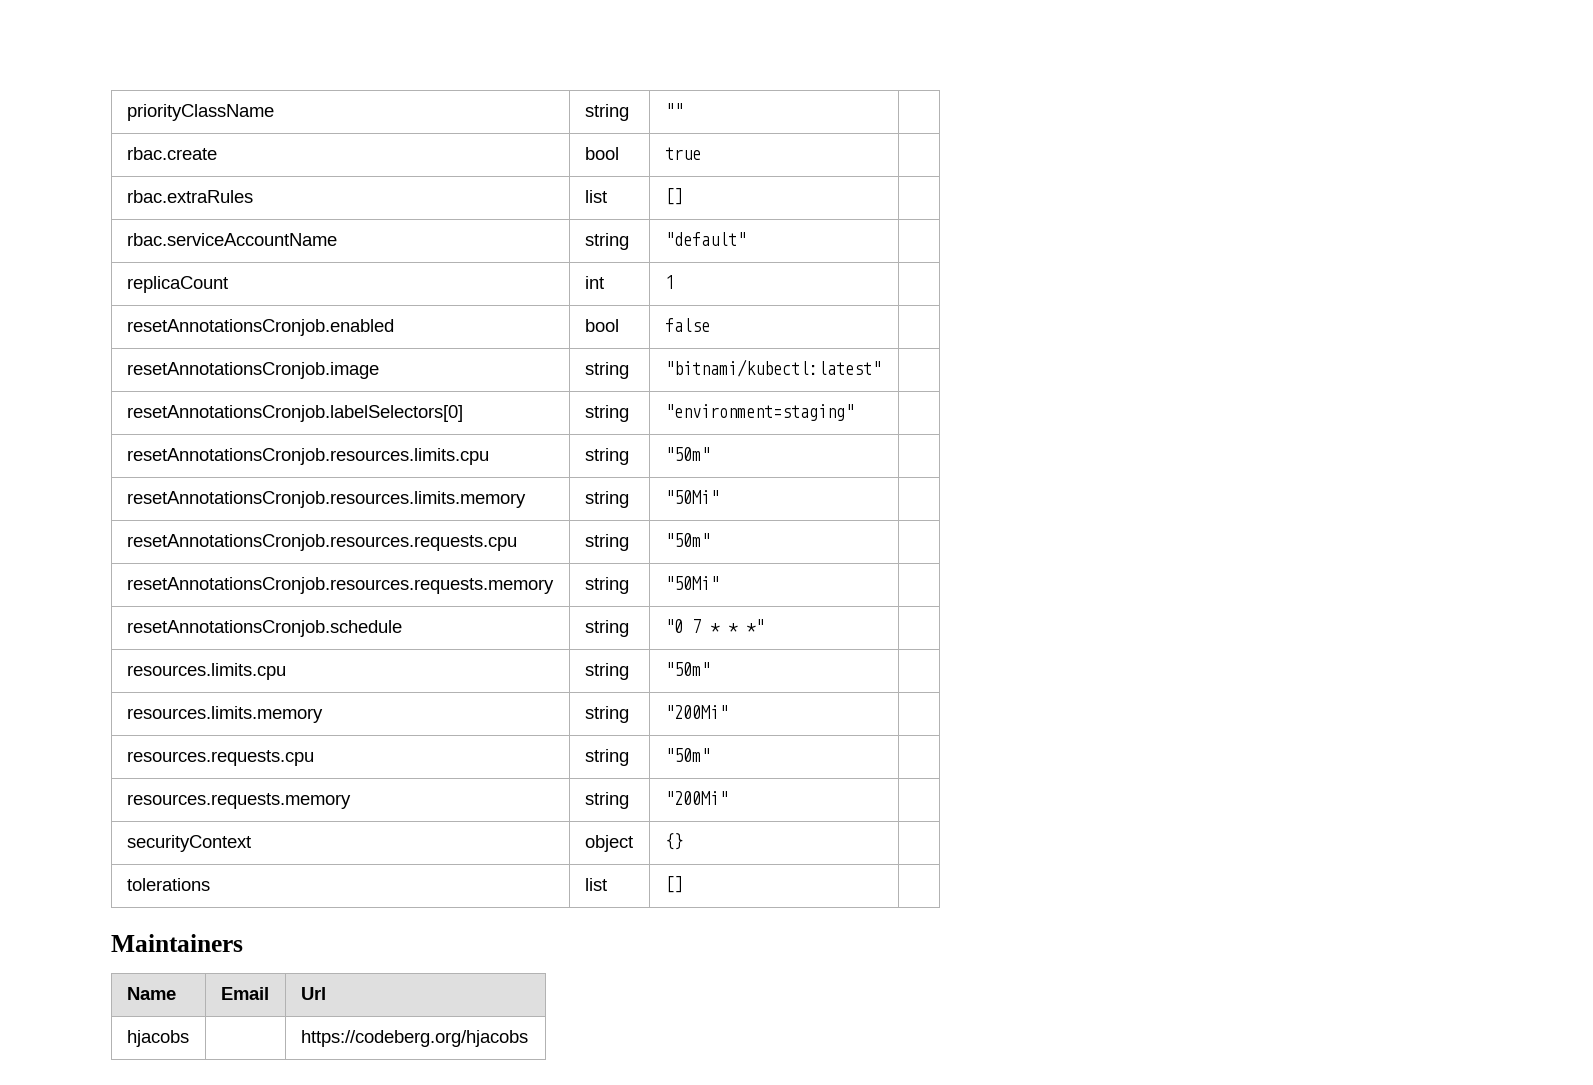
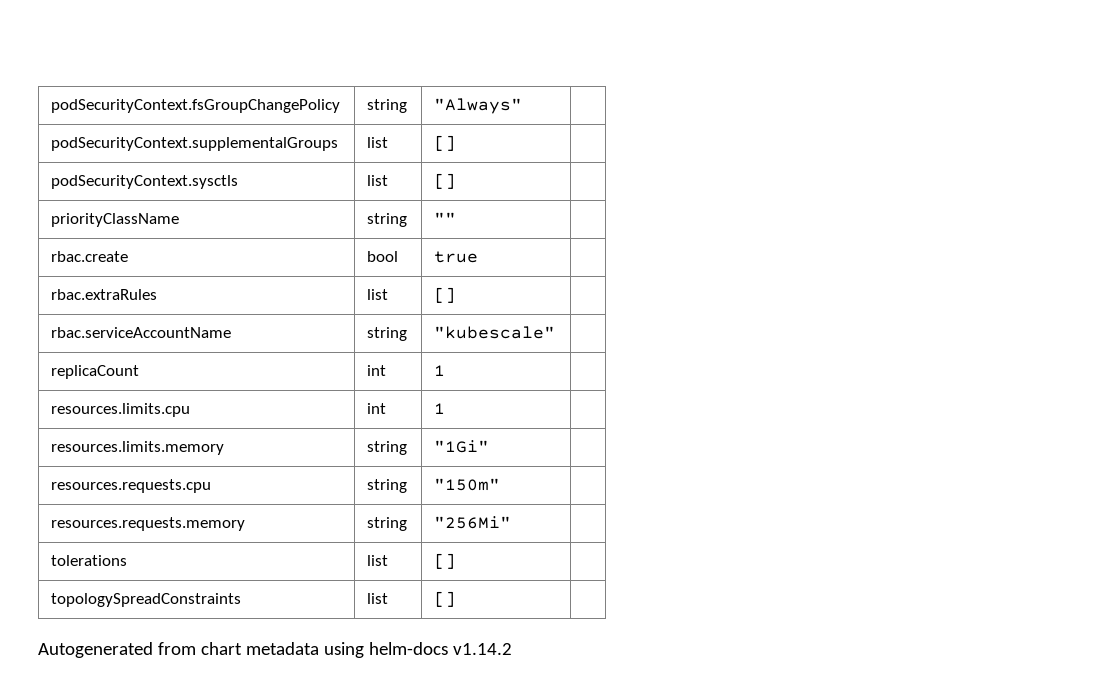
+ podSecurityContext.fsGroupChangePolicy | string | "Always" |
+ podSecurityContext.supplementalGroups | list | [] |
+ podSecurityContext.sysctls | list | [] |
- rbac.serviceAccountName | string | "default" |
+ rbac.serviceAccountName | string | "kubescale" |
- resetAnnotationsCronjob.enabled | bool | false |
- resetAnnotationsCronjob.image | string | "bitnami/kubectl:latest" |
- resetAnnotationsCronjob.labelSelectors[0] | string | "environment=staging" |
- resetAnnotationsCronjob.resources.limits.cpu | string | "50m" |
- resetAnnotationsCronjob.resources.limits.memory | string | "50Mi" |
- resetAnnotationsCronjob.resources.requests.cpu | string | "50m" |
- resetAnnotationsCronjob.resources.requests.memory | string | "50Mi" |
- resetAnnotationsCronjob.schedule | string | "0 7 * * *" |
- resources.limits.cpu | string | "50m" |
+ resources.limits.cpu | int | 1 |
- resources.limits.memory | string | "200Mi" |
+ resources.limits.memory | string | "1Gi" |
- resources.requests.cpu | string | "50m" |
+ resources.requests.cpu | string | "150m" |
- resources.requests.memory | string | "200Mi" |
- securityContext | object | {} |
+ resources.requests.memory | string | "256Mi" |
- Maintainers
- Name | Email | Url
- hjacobs | | https://codeberg.org/hjacobs
+ topologySpreadConstraints | list | [] |
+ Autogenerated from chart metadata using helm-docs v1.14.2

